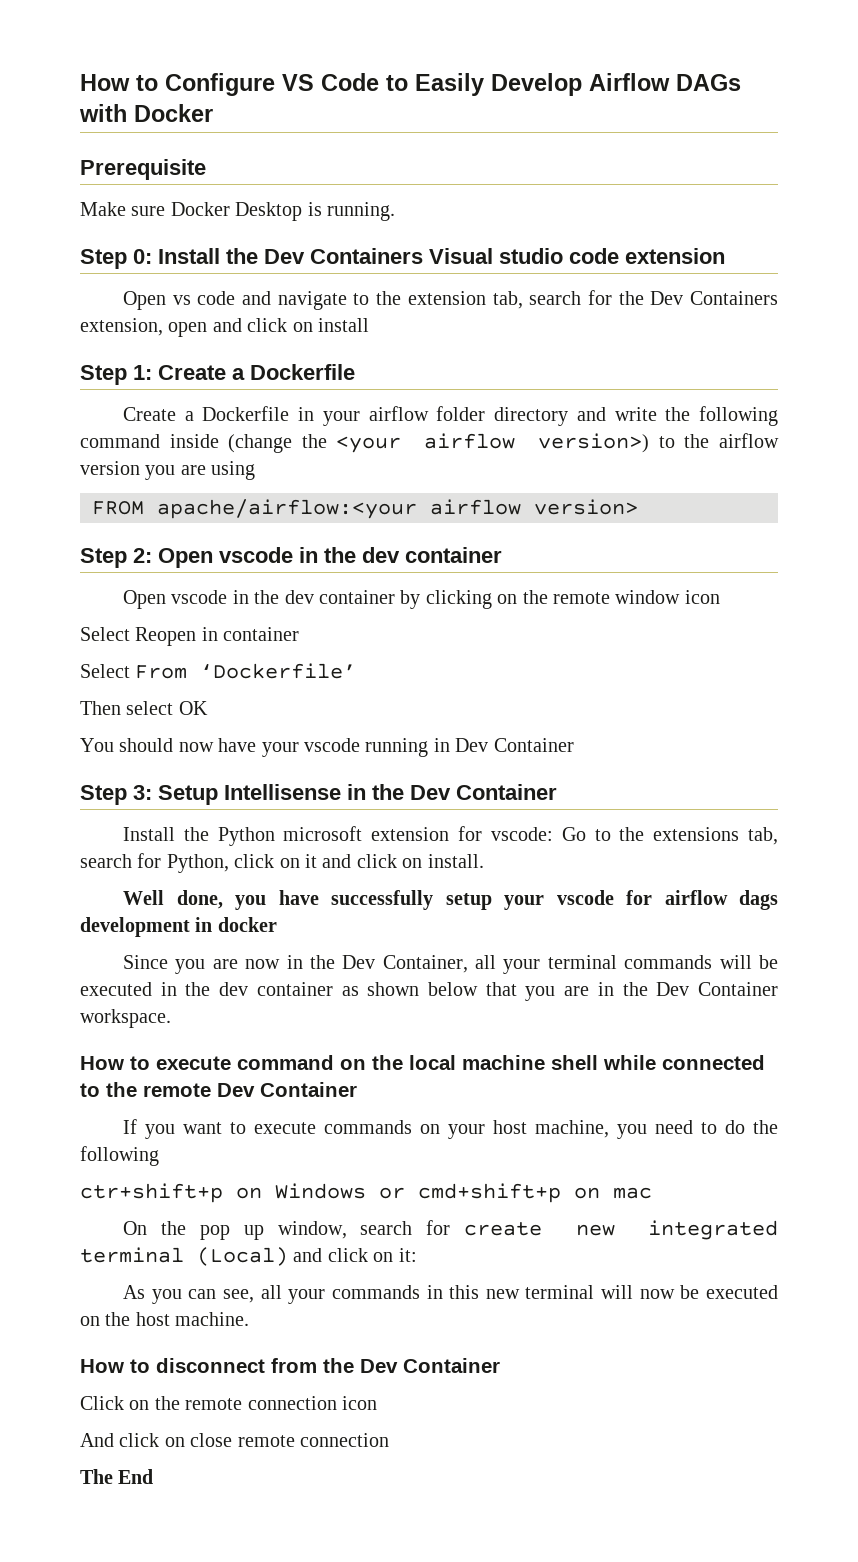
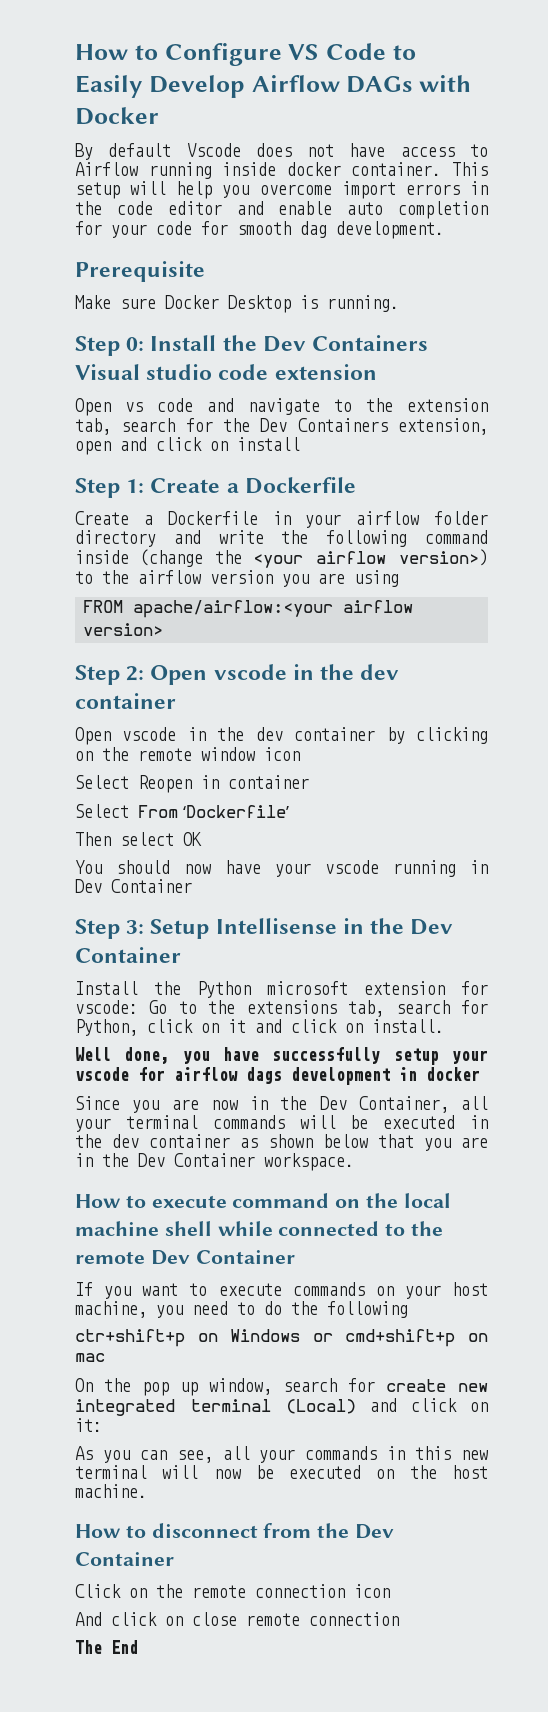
+ By default Vscode does not have access to Airflow running inside docker container. This setup will help you overcome import errors in the code editor and enable auto completion for your code for smooth dag development.

